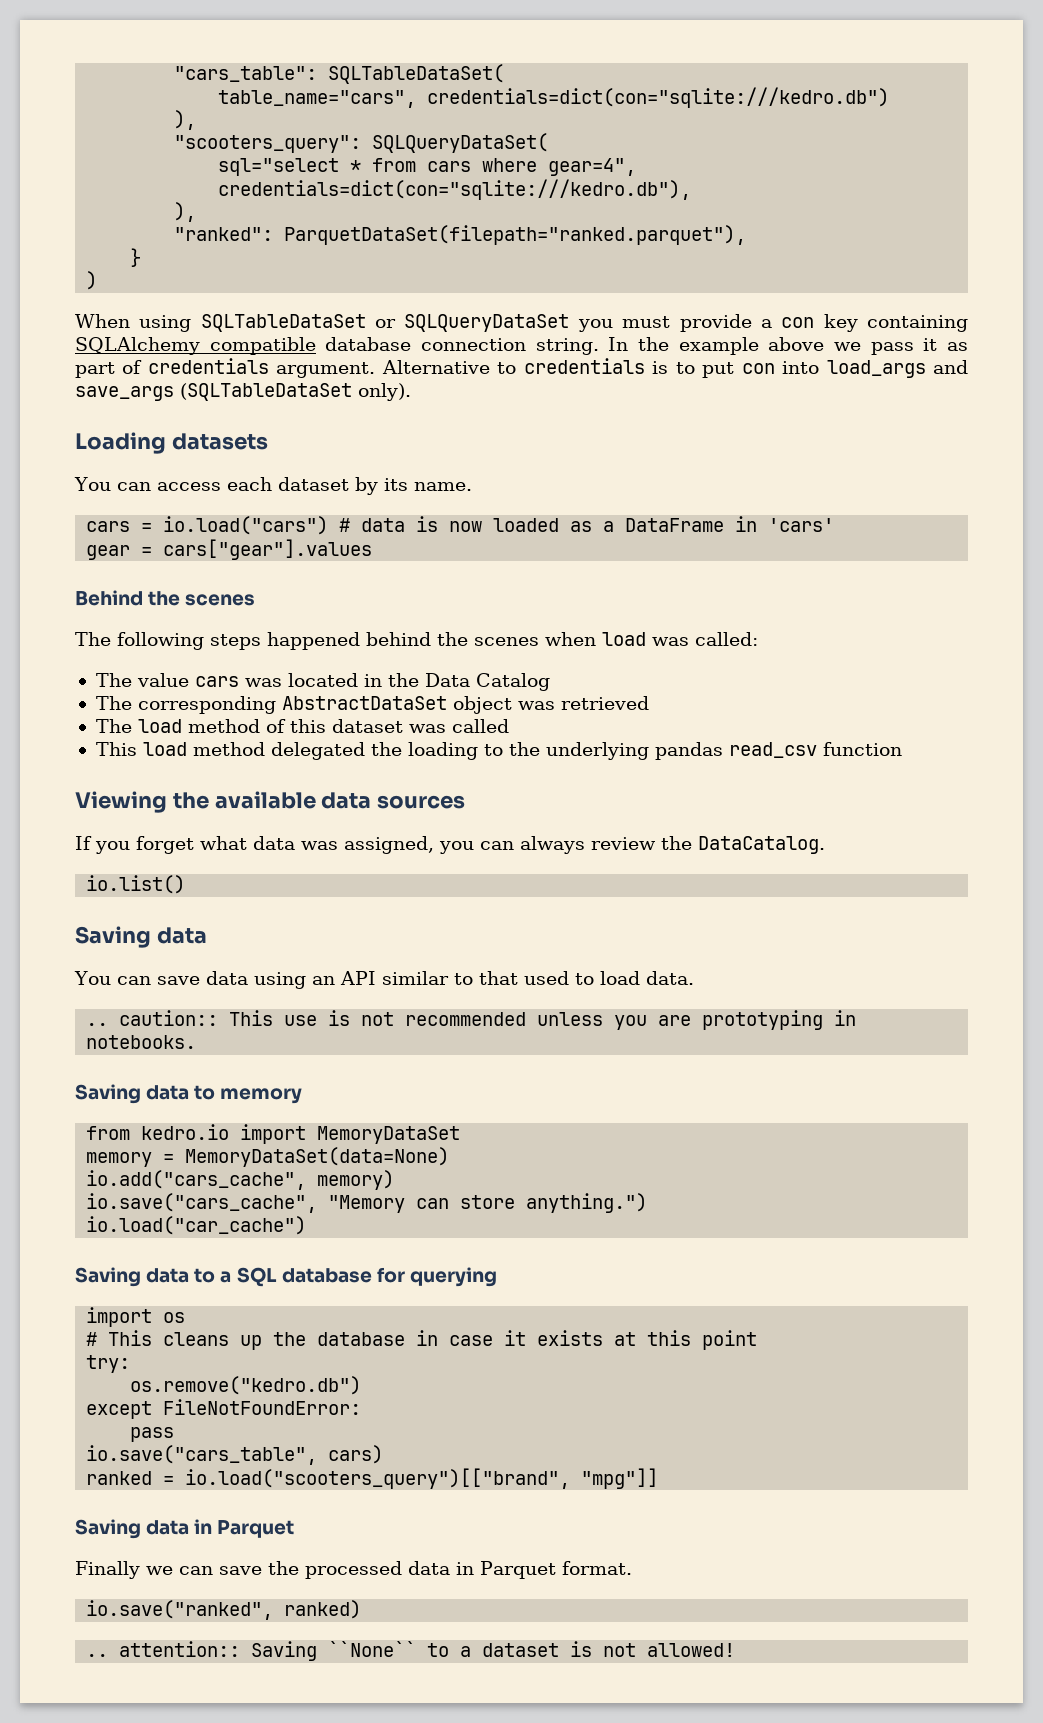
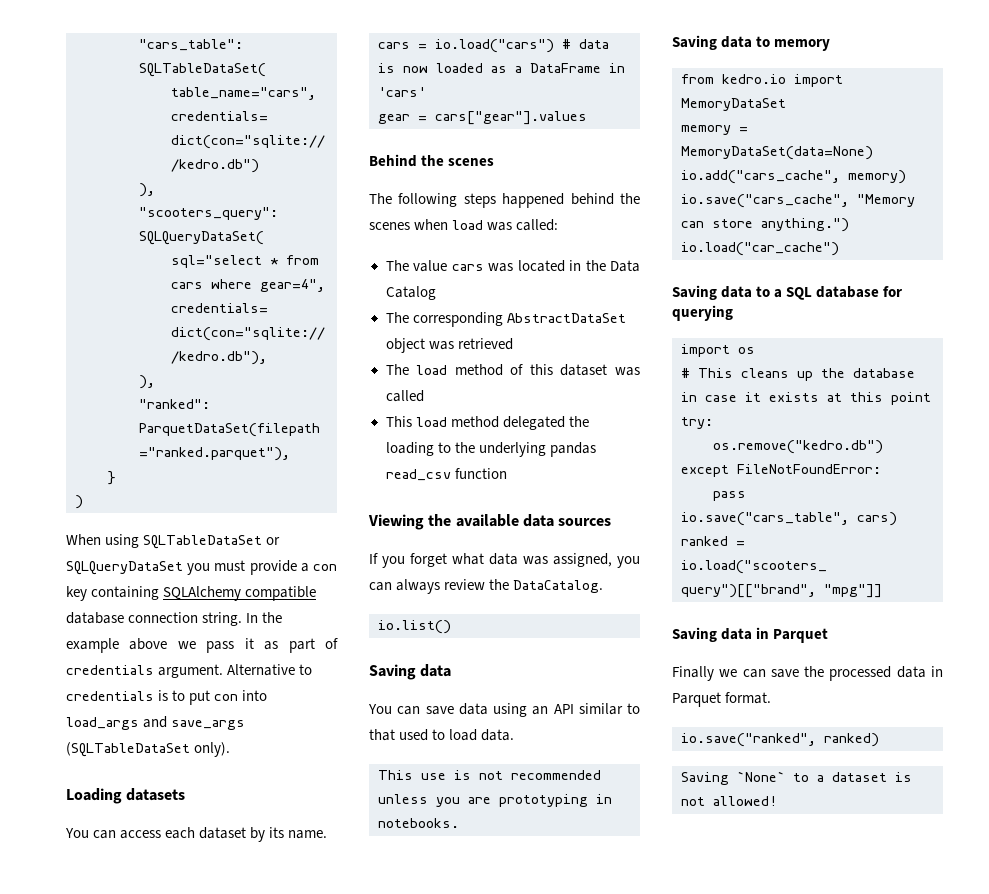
- .. caution:: This use is not recommended unless you are prototyping in notebooks.
+ This use is not recommended unless you are prototyping in notebooks.
- .. attention:: Saving ``None`` to a dataset is not allowed!
+ Saving `None` to a dataset is not allowed!

